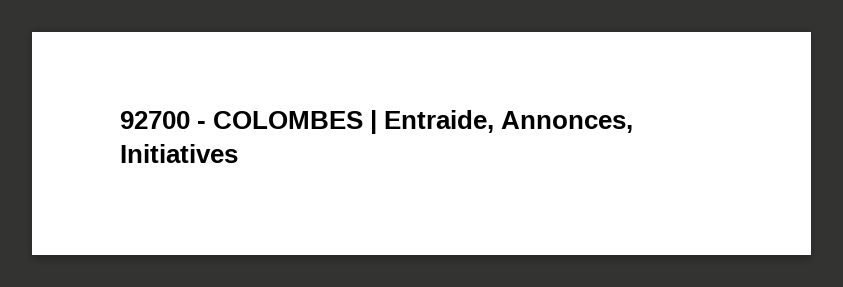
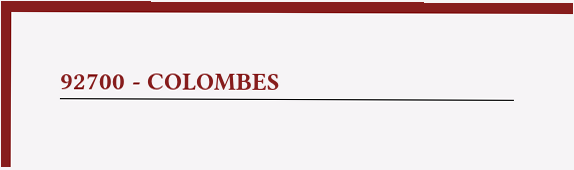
- 92700 - COLOMBES | Entraide, Annonces, Initiatives
+ 92700 - COLOMBES

